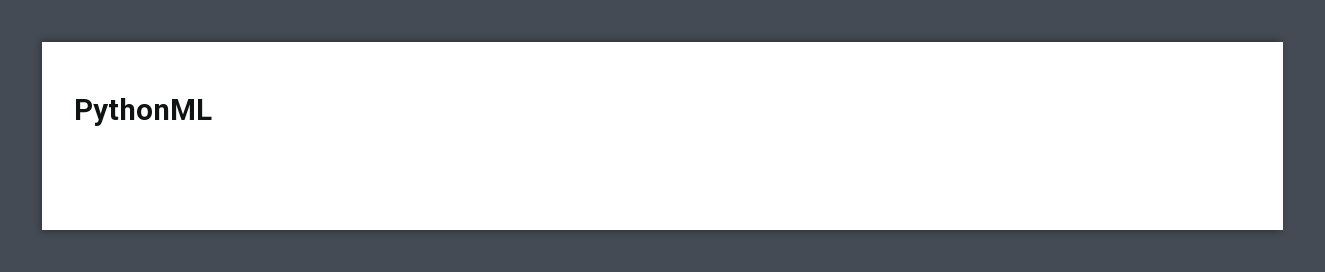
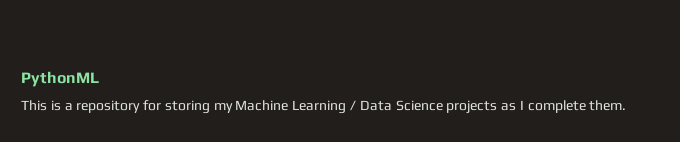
+ This is a repository for storing my Machine Learning / Data Science projects as I complete them.

